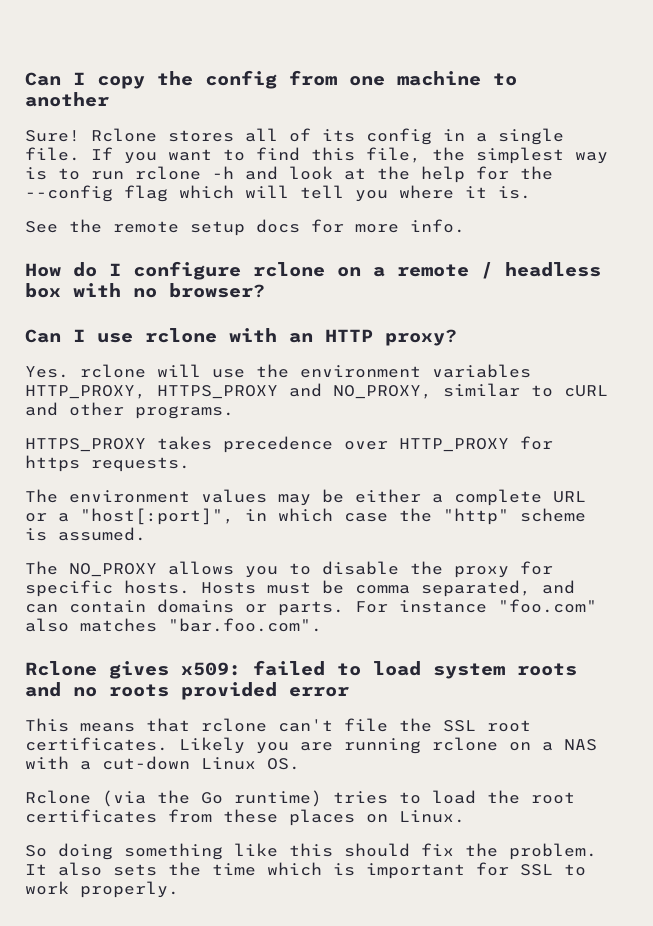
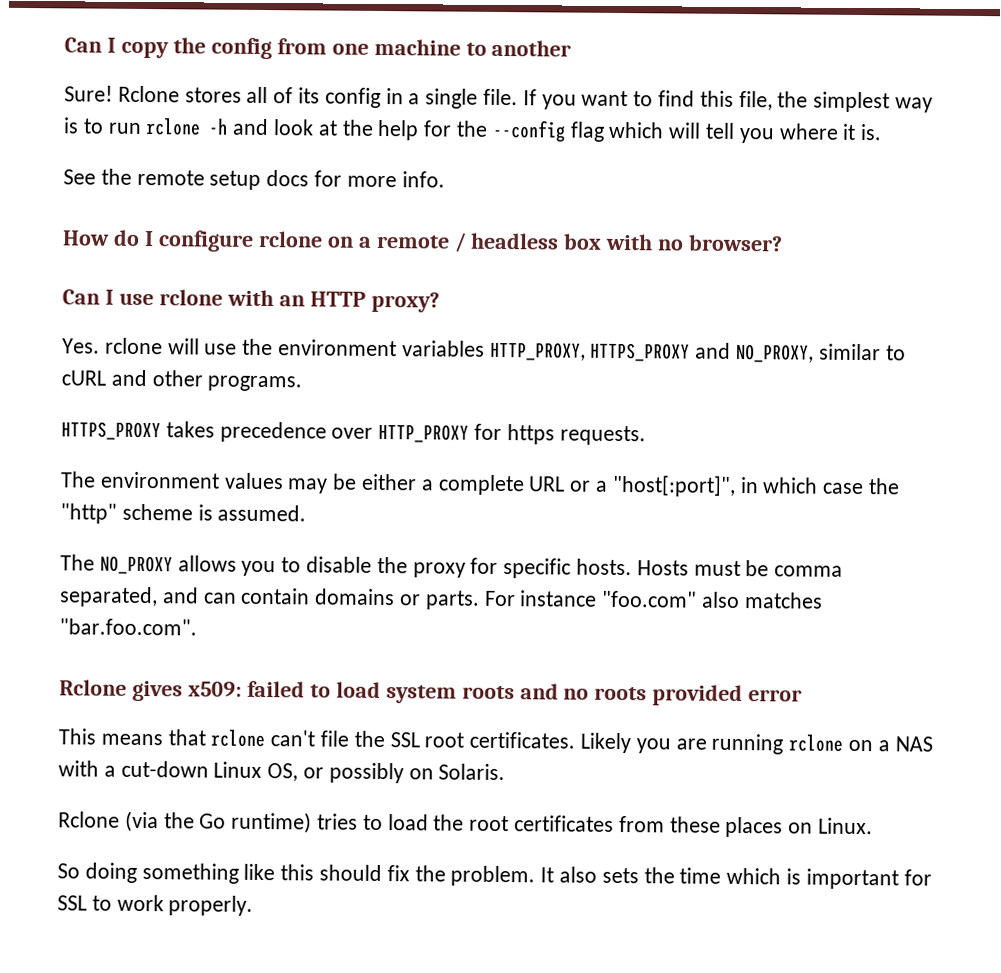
- Likely you are running rclone on a NAS with a cut-down Linux OS.
+ Likely you are running rclone on a NAS with a cut-down Linux OS, or possibly on Solaris.

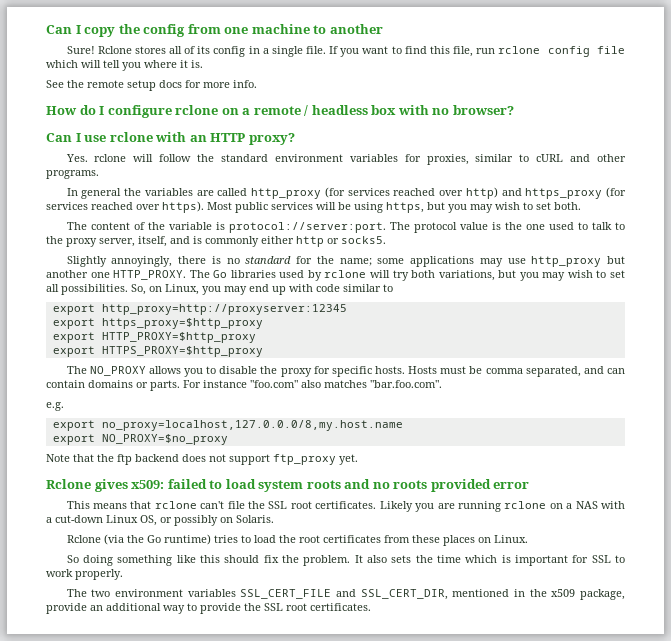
- If you want to find this file, the simplest way is to run rclone -h and look at the help for the --config flag which will tell you where it is.
+ If you want to find this file, run rclone config file which will tell you where it is.
- Yes. rclone will use the environment variables HTTP_PROXY, HTTPS_PROXY and NO_PROXY, similar to cURL and other programs.
+ Yes. rclone will follow the standard environment variables for proxies, similar to cURL and other programs.
- HTTPS_PROXY takes precedence over HTTP_PROXY for https requests.
- The environment values may be either a complete URL or a "host[:port]", in which case the "http" scheme is assumed.
+ In general the variables are called http_proxy (for services reached over http) and https_proxy (for services reached over https). Most public services will be using https, but you may wish to set both.
+ The content of the variable is protocol://server:port. The protocol value is the one used to talk to the proxy server, itself, and is commonly either http or socks5.
+ Slightly annoyingly, there is no standard for the name; some applications may use http_proxy but another one HTTP_PROXY. The Go libraries used by rclone will try both variations, but you may wish to set all possibilities. So, on Linux, you may end up with code similar to
+ export http_proxy=http://proxyserver:12345
+ export https_proxy=$http_proxy
+ export HTTP_PROXY=$http_proxy
+ export HTTPS_PROXY=$http_proxy
+ e.g.
+ export no_proxy=localhost,127.0.0.0/8,my.host.name
+ export NO_PROXY=$no_proxy
+ Note that the ftp backend does not support ftp_proxy yet.
+ The two environment variables SSL_CERT_FILE and SSL_CERT_DIR, mentioned in the x509 package, provide an additional way to provide the SSL root certificates.

